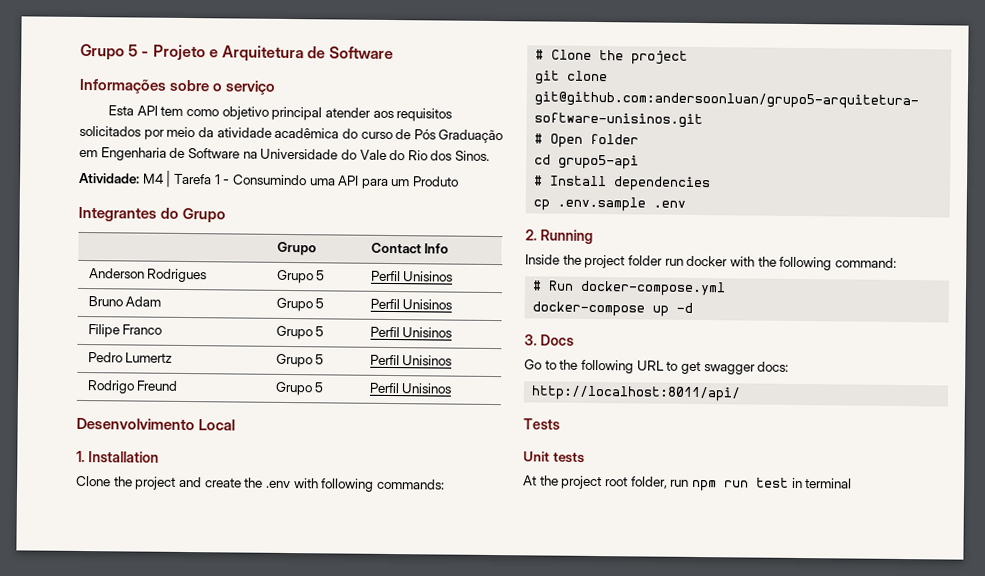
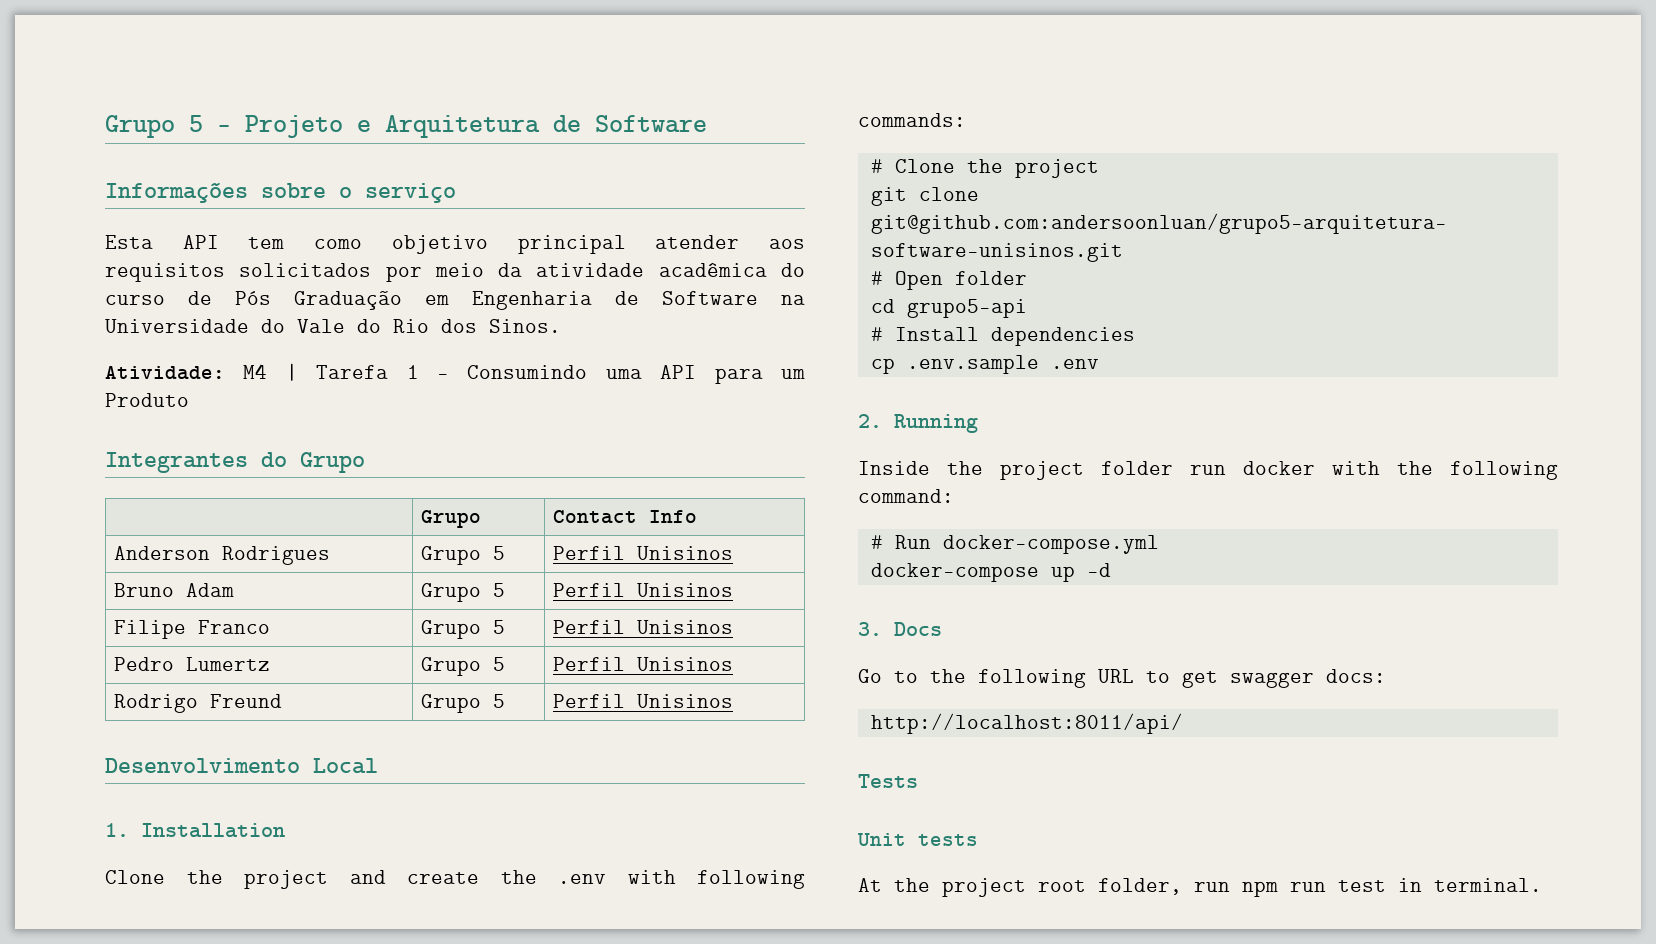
- At the project root folder, run npm run test in terminal
+ At the project root folder, run npm run test in terminal.

